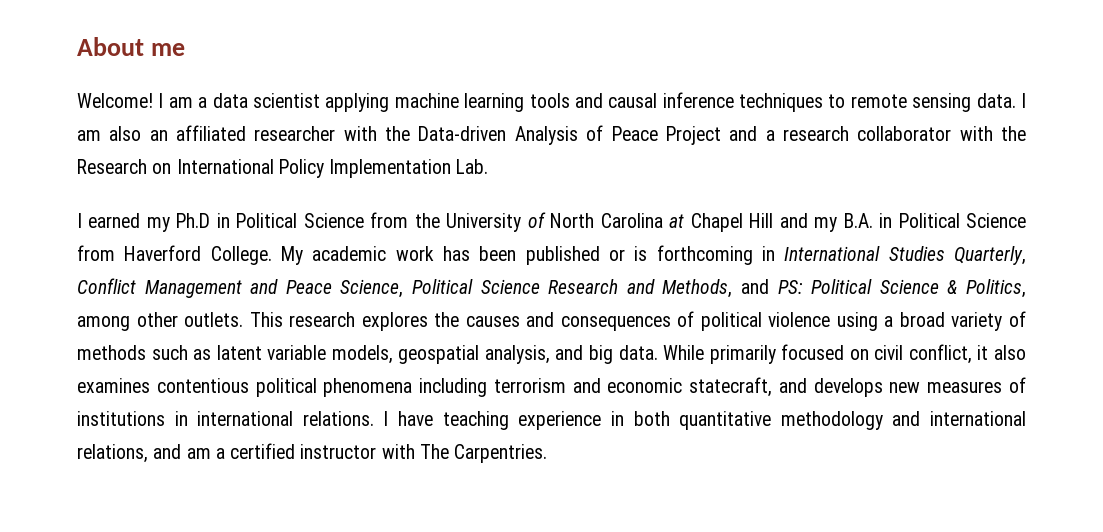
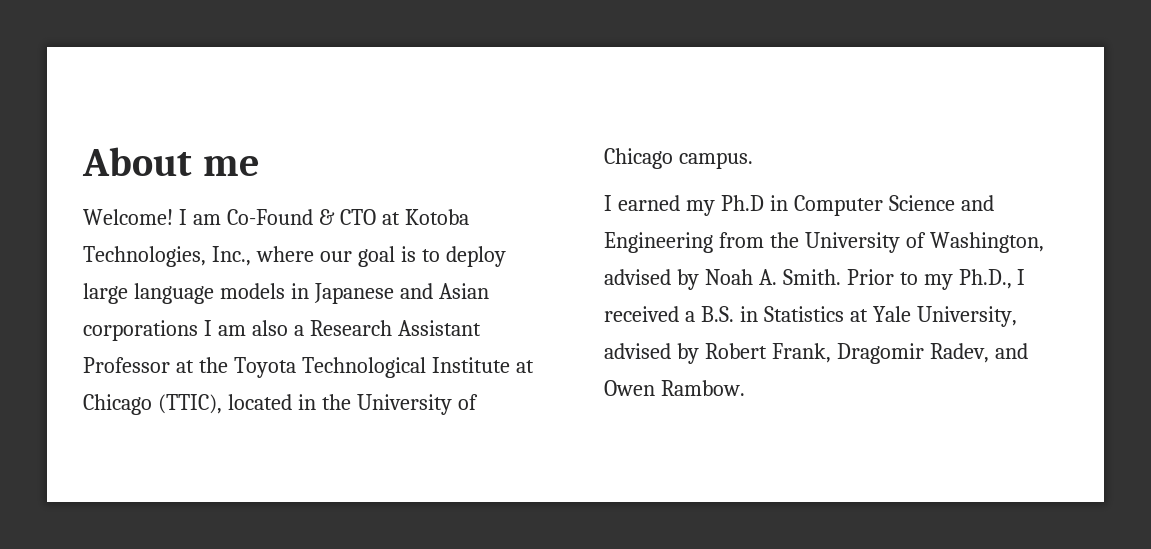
- I am a data scientist applying machine learning tools and causal inference techniques to remote sensing data. I am also an affiliated researcher with the Data-driven Analysis of Peace Project and a research collaborator with the Research on International Policy Implementation Lab.
+ I am Co-Found & CTO at Kotoba Technologies, Inc., where our goal is to deploy large language models in Japanese and Asian corporations I am also a Research Assistant Professor at the Toyota Technological Institute at Chicago (TTIC), located in the University of Chicago campus.
- I earned my Ph.D in Political Science from the University of North Carolina at Chapel Hill and my B.A. in Political Science from Haverford College. My academic work has been published or is forthcoming in International Studies Quarterly, Conflict Management and Peace Science, Political Science Research and Methods, and PS: Political Science & Politics, among other outlets. This research explores the causes and consequences of political violence using a broad variety of methods such as latent variable models, geospatial analysis, and big data. While primarily focused on civil conflict, it also examines contentious political phenomena including terrorism and economic statecraft, and develops new measures of institutions in international relations. I have teaching experience in both quantitative methodology and international relations, and am a certified instructor with The Carpentries.
+ I earned my Ph.D in Computer Science and Engineering from the University of Washington, advised by Noah A. Smith. Prior to my Ph.D., I received a B.S. in Statistics at Yale University, advised by Robert Frank, Dragomir Radev, and Owen Rambow.

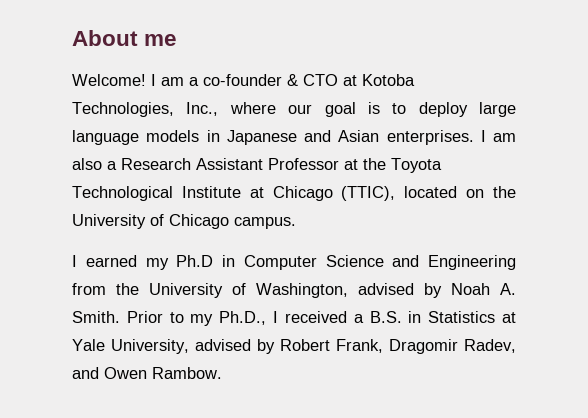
- I am Co-Found & CTO at Kotoba Technologies, Inc., where our goal is to deploy large language models in Japanese and Asian corporations I am also a Research Assistant Professor at the Toyota Technological Institute at Chicago (TTIC), located in the University of Chicago campus.
+ I am a co-founder & CTO at Kotoba Technologies, Inc., where our goal is to deploy large language models in Japanese and Asian enterprises. I am also a Research Assistant Professor at the Toyota Technological Institute at Chicago (TTIC), located on the University of Chicago campus.

